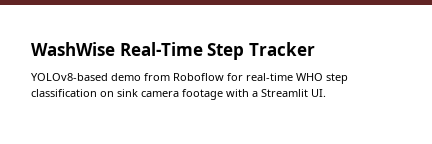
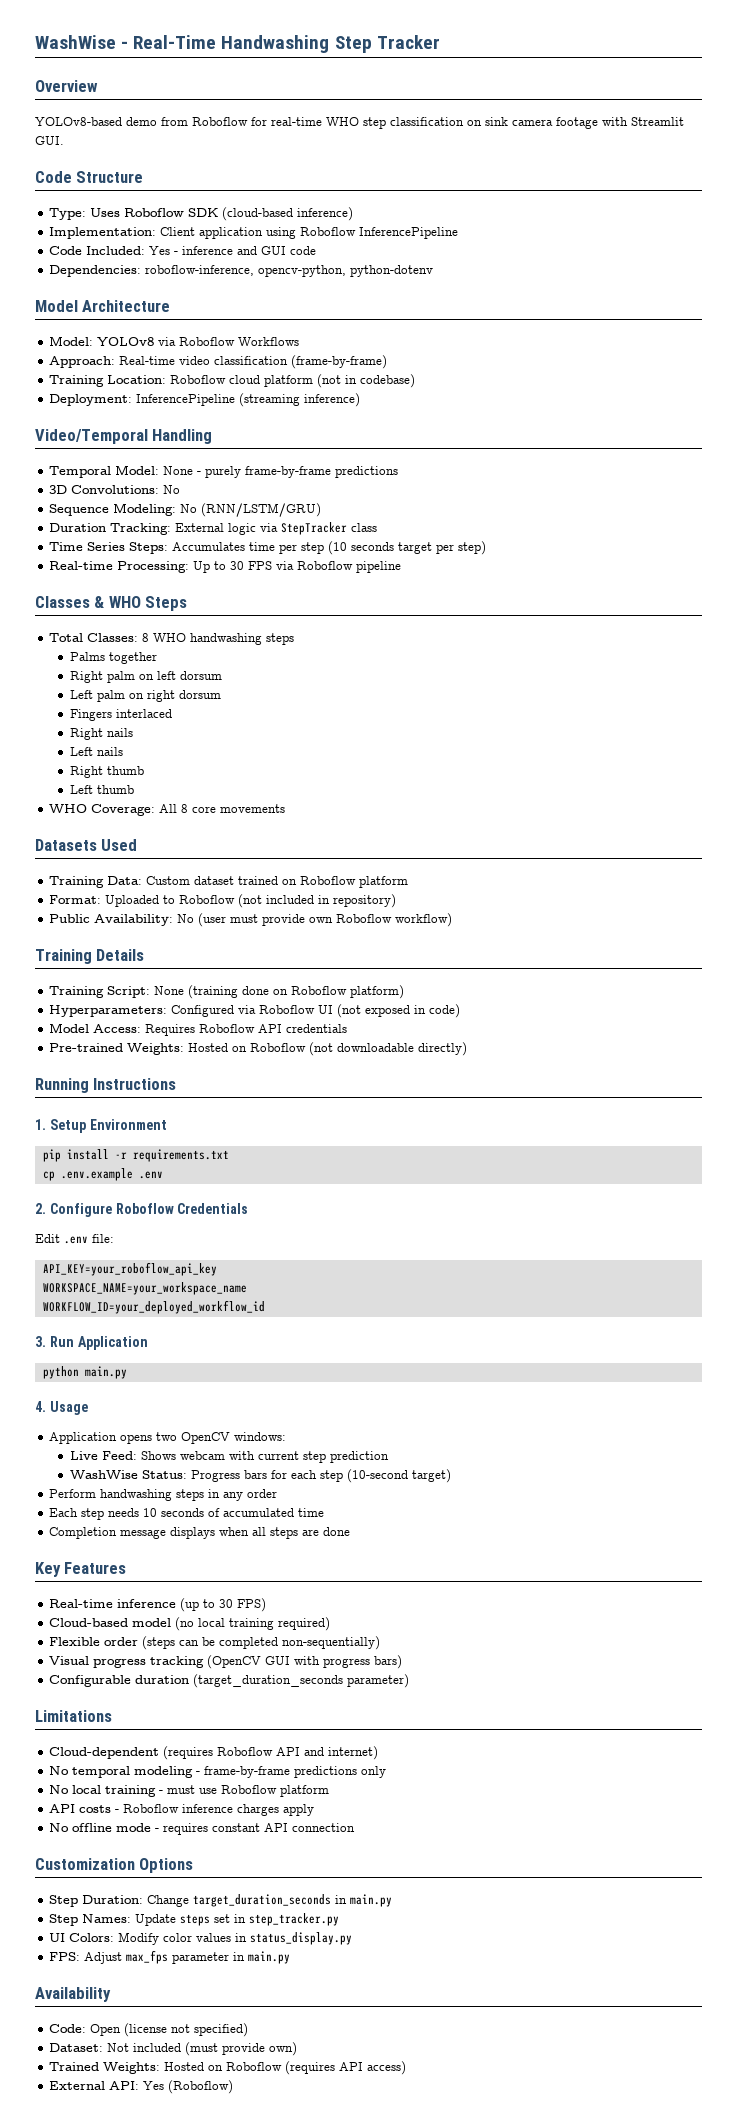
- WashWise Real-Time Step Tracker
+ WashWise - Real-Time Handwashing Step Tracker
+ Overview
- YOLOv8-based demo from Roboflow for real-time WHO step classification on sink camera footage with a Streamlit UI.
+ YOLOv8-based demo from Roboflow for real-time WHO step classification on sink camera footage with Streamlit GUI.
+ Code Structure
+ Type: Uses Roboflow SDK (cloud-based inference)
+ Implementation: Client application using Roboflow InferencePipeline
+ Code Included: Yes - inference and GUI code
+ Dependencies: roboflow-inference, opencv-python, python-dotenv
+ Model Architecture
+ Model: YOLOv8 via Roboflow Workflows
+ Approach: Real-time video classification (frame-by-frame)
+ Training Location: Roboflow cloud platform (not in codebase)
+ Deployment: InferencePipeline (streaming inference)
+ Video/Temporal Handling
+ Temporal Model: None - purely frame-by-frame predictions
+ 3D Convolutions: No
+ Sequence Modeling: No (RNN/LSTM/GRU)
+ Duration Tracking: External logic via StepTracker class
+ Time Series Steps: Accumulates time per step (10 seconds target per step)
+ Real-time Processing: Up to 30 FPS via Roboflow pipeline
+ Classes & WHO Steps
+ Total Classes: 8 WHO handwashing steps
+ Palms together
+ Right palm on left dorsum
+ Left palm on right dorsum
+ Fingers interlaced
+ Right nails
+ Left nails
+ Right thumb
+ Left thumb
+ WHO Coverage: All 8 core movements
+ Datasets Used
+ Training Data: Custom dataset trained on Roboflow platform
+ Format: Uploaded to Roboflow (not included in repository)
+ Public Availability: No (user must provide own Roboflow workflow)
+ Training Details
+ Training Script: None (training done on Roboflow platform)
+ Hyperparameters: Configured via Roboflow UI (not exposed in code)
+ Model Access: Requires Roboflow API credentials
+ Pre-trained Weights: Hosted on Roboflow (not downloadable directly)
+ Running Instructions
+ 1. Setup Environment
+ pip install -r requirements.txt
+ cp .env.example .env
+ 2. Configure Roboflow Credentials
+ Edit .env file:
+ API_KEY=your_roboflow_api_key
+ WORKSPACE_NAME=your_workspace_name
+ WORKFLOW_ID=your_deployed_workflow_id
+ 3. Run Application
+ python main.py
+ 4. Usage
+ Application opens two OpenCV windows:
+ Live Feed: Shows webcam with current step prediction
+ WashWise Status: Progress bars for each step (10-second target)
+ Perform handwashing steps in any order
+ Each step needs 10 seconds of accumulated time
+ Completion message displays when all steps are done
+ Key Features
+ Real-time inference (up to 30 FPS)
+ Cloud-based model (no local training required)
+ Flexible order (steps can be completed non-sequentially)
+ Visual progress tracking (OpenCV GUI with progress bars)
+ Configurable duration (target_duration_seconds parameter)
+ Limitations
+ Cloud-dependent (requires Roboflow API and internet)
+ No temporal modeling - frame-by-frame predictions only
+ No local training - must use Roboflow platform
+ API costs - Roboflow inference charges apply
+ No offline mode - requires constant API connection
+ Customization Options
+ Step Duration: Change target_duration_seconds in main.py
+ Step Names: Update steps set in step_tracker.py
+ UI Colors: Modify color values in status_display.py
+ FPS: Adjust max_fps parameter in main.py
+ Availability
+ Code: Open (license not specified)
+ Dataset: Not included (must provide own)
+ Trained Weights: Hosted on Roboflow (requires API access)
+ External API: Yes (Roboflow)

